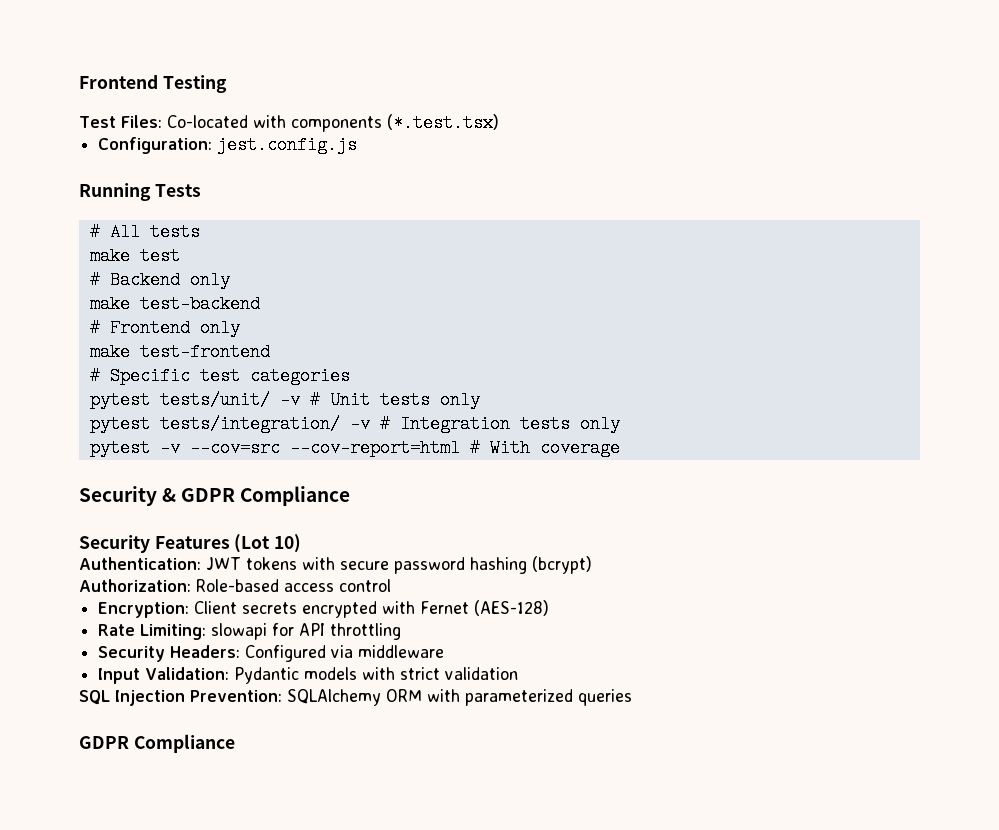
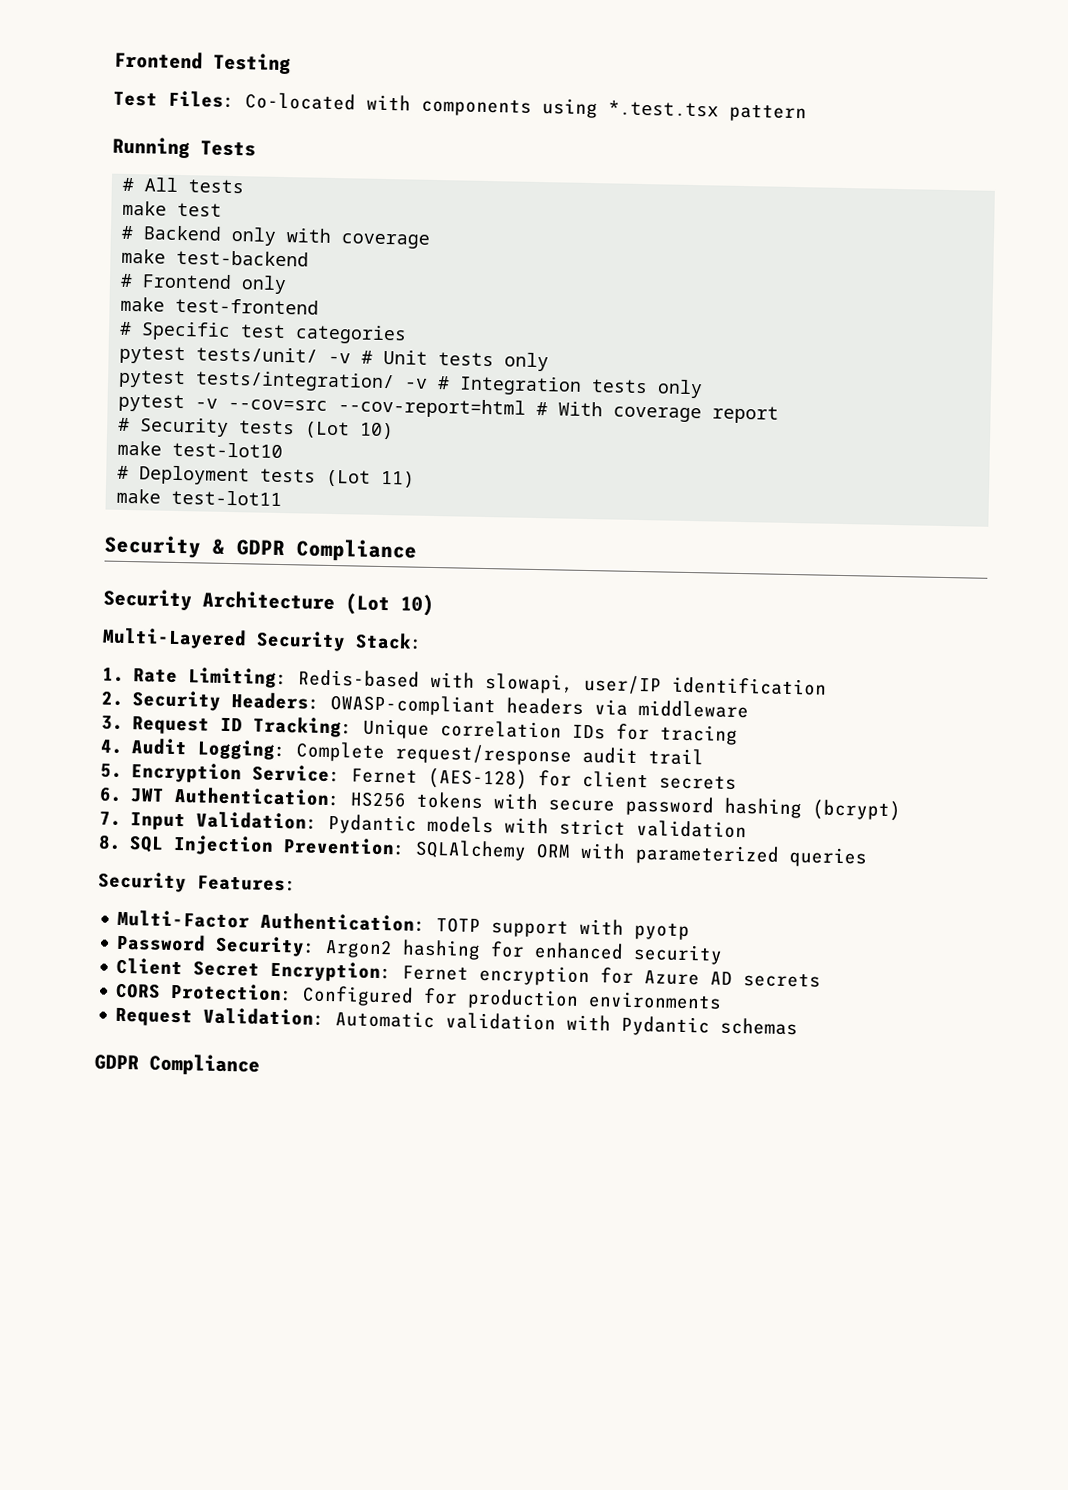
- Test Files: Co-located with components (*.test.tsx)
- Configuration: jest.config.js
+ Test Files: Co-located with components using *.test.tsx pattern
- # Backend only
+ # Backend only with coverage
- pytest -v --cov=src --cov-report=html # With coverage
+ pytest -v --cov=src --cov-report=html # With coverage report
+ # Security tests (Lot 10)
+ make test-lot10
+ # Deployment tests (Lot 11)
+ make test-lot11
- Security Features (Lot 10)
- Authentication: JWT tokens with secure password hashing (bcrypt)
+ Security Architecture (Lot 10)
+ Multi-Layered Security Stack:
+ 1. Rate Limiting: Redis-based with slowapi, user/IP identification
+ 2. Security Headers: OWASP-compliant headers via middleware
+ 3. Request ID Tracking: Unique correlation IDs for tracing
+ 4. Audit Logging: Complete request/response audit trail
+ 5. Encryption Service: Fernet (AES-128) for client secrets
+ 6. JWT Authentication: HS256 tokens with secure password hashing (bcrypt)
- Authorization: Role-based access control
- Encryption: Client secrets encrypted with Fernet (AES-128)
- Rate Limiting: slowapi for API throttling
- Security Headers: Configured via middleware
- Input Validation: Pydantic models with strict validation
+ 7. Input Validation: Pydantic models with strict validation
- SQL Injection Prevention: SQLAlchemy ORM with parameterized queries
+ 8. SQL Injection Prevention: SQLAlchemy ORM with parameterized queries
+ Security Features:
+ Multi-Factor Authentication: TOTP support with pyotp
+ Password Security: Argon2 hashing for enhanced security
+ Client Secret Encryption: Fernet encryption for Azure AD secrets
+ CORS Protection: Configured for production environments
+ Request Validation: Automatic validation with Pydantic schemas

